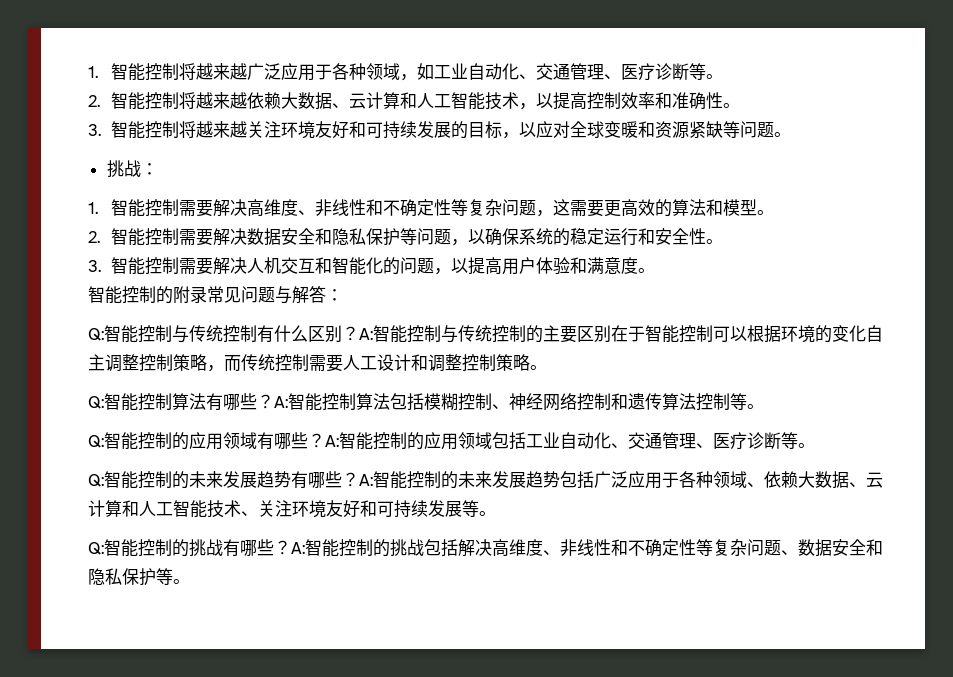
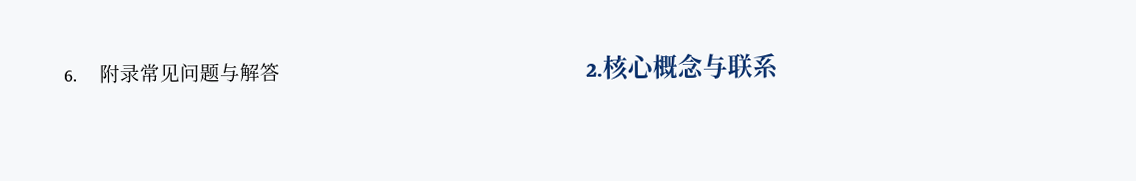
- 1.智能控制将越来越广泛应用于各种领域，如工业自动化、交通管理、医疗诊断等。
- 2.智能控制将越来越依赖大数据、云计算和人工智能技术，以提高控制效率和准确性。
- 3.智能控制将越来越关注环境友好和可持续发展的目标，以应对全球变暖和资源紧缺等问题。
- 挑战：
- 1.智能控制需要解决高维度、非线性和不确定性等复杂问题，这需要更高效的算法和模型。
- 2.智能控制需要解决数据安全和隐私保护等问题，以确保系统的稳定运行和安全性。
- 3.智能控制需要解决人机交互和智能化的问题，以提高用户体验和满意度。
- 智能控制的附录常见问题与解答：
- Q:智能控制与传统控制有什么区别？A:智能控制与传统控制的主要区别在于智能控制可以根据环境的变化自主调整控制策略，而传统控制需要人工设计和调整控制策略。
- Q:智能控制算法有哪些？A:智能控制算法包括模糊控制、神经网络控制和遗传算法控制等。
- Q:智能控制的应用领域有哪些？A:智能控制的应用领域包括工业自动化、交通管理、医疗诊断等。
- Q:智能控制的未来发展趋势有哪些？A:智能控制的未来发展趋势包括广泛应用于各种领域、依赖大数据、云计算和人工智能技术、关注环境友好和可持续发展等。
- Q:智能控制的挑战有哪些？A:智能控制的挑战包括解决高维度、非线性和不确定性等复杂问题、数据安全和隐私保护等。
+ 6.附录常见问题与解答
+ 2.核心概念与联系

